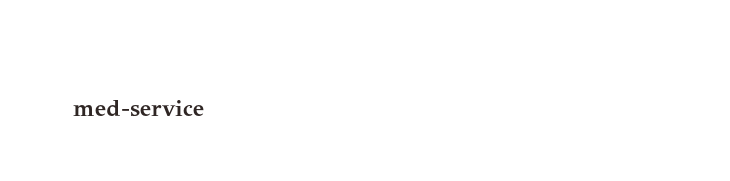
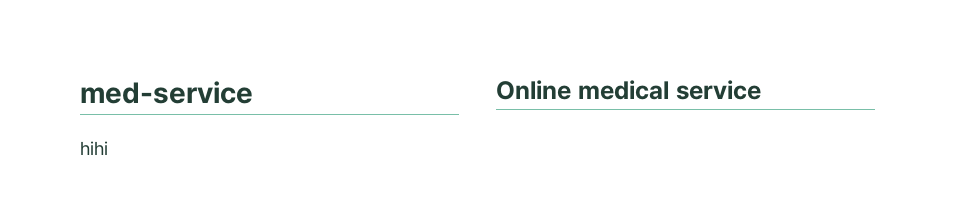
+ hihi
+ Online medical service

